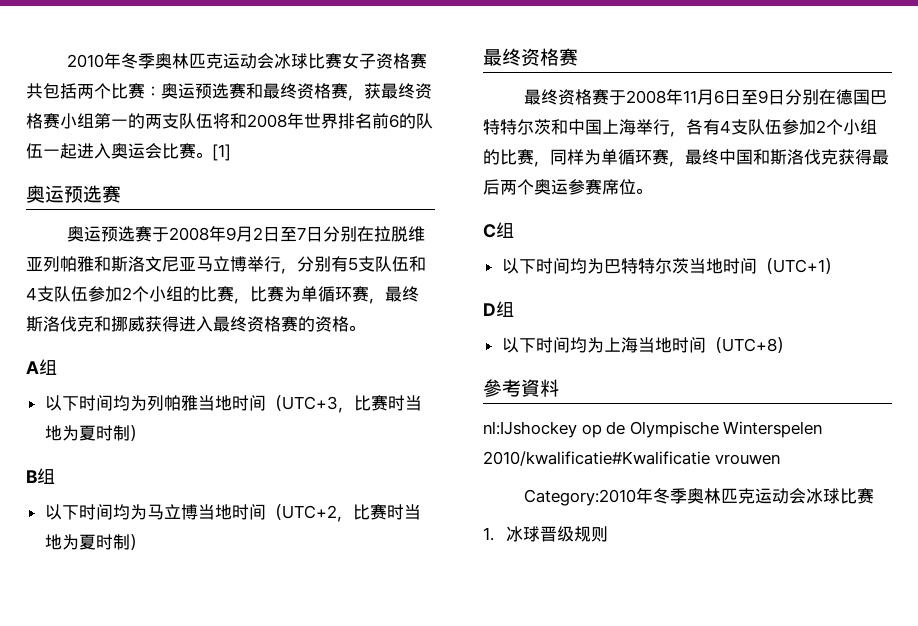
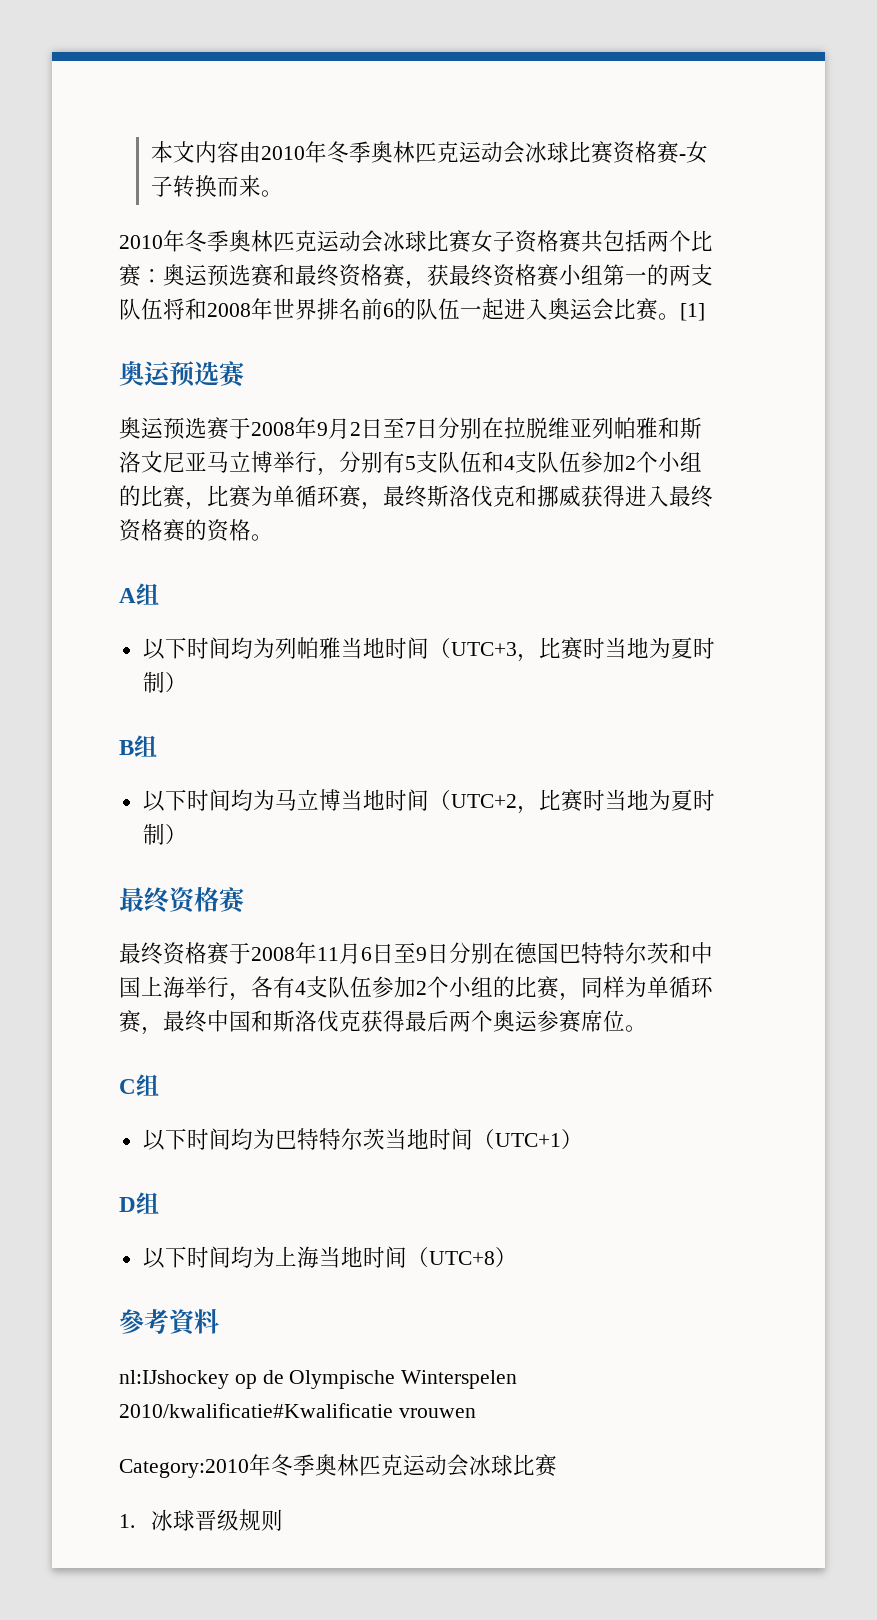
+ 本文内容由2010年冬季奥林匹克运动会冰球比赛资格赛-女子转换而来。

